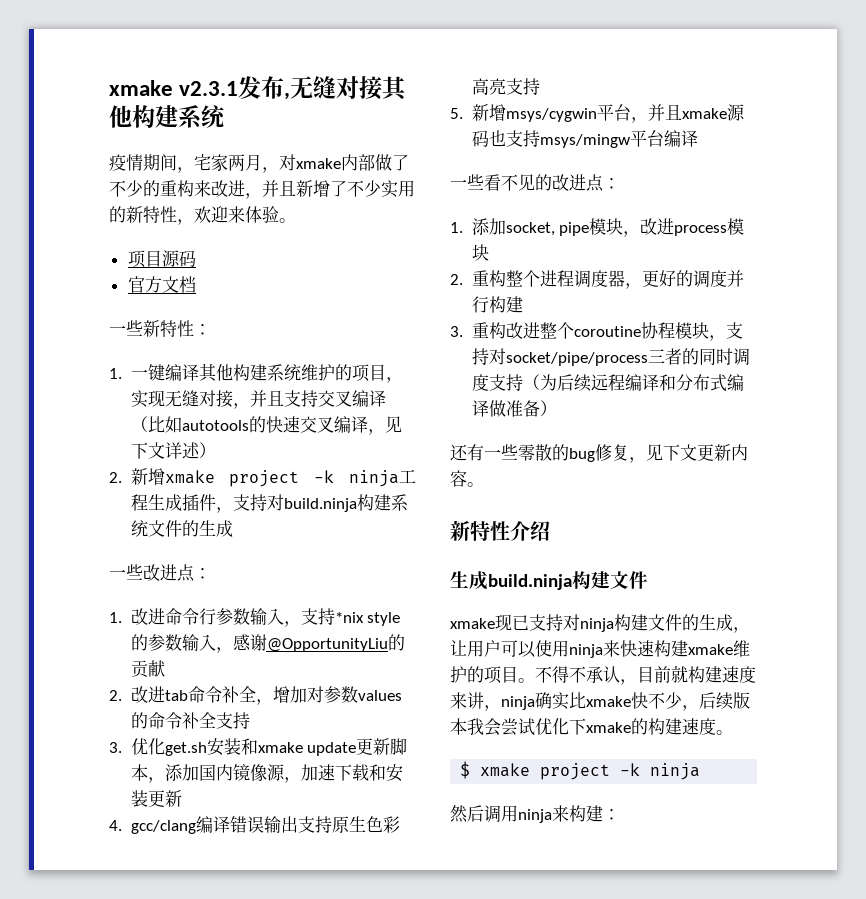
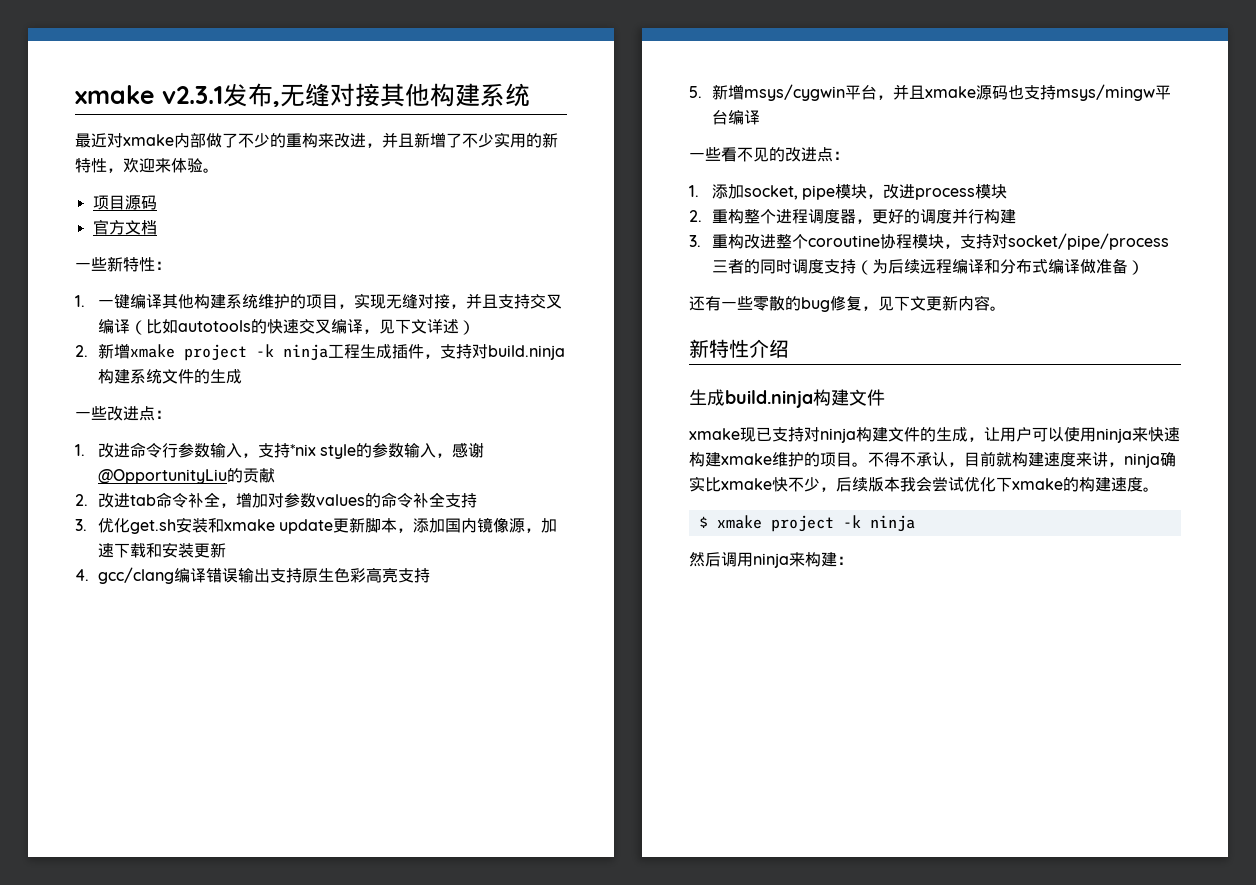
- 疫情期间，宅家两月，对xmake内部做了不少的重构来改进，并且新增了不少实用的新特性，欢迎来体验。
+ 最近对xmake内部做了不少的重构来改进，并且新增了不少实用的新特性，欢迎来体验。

